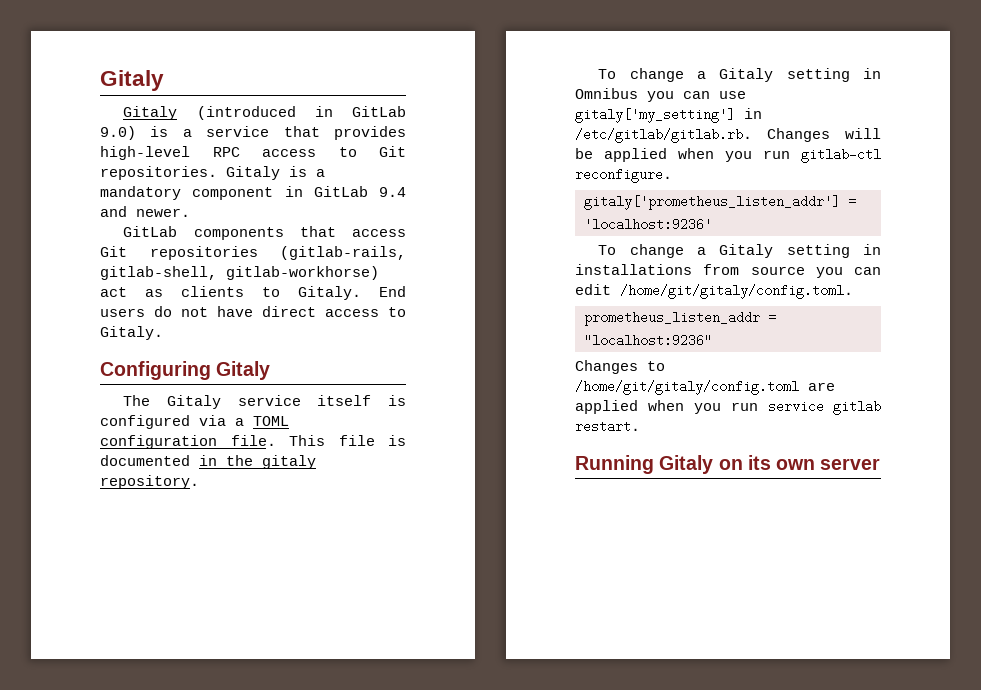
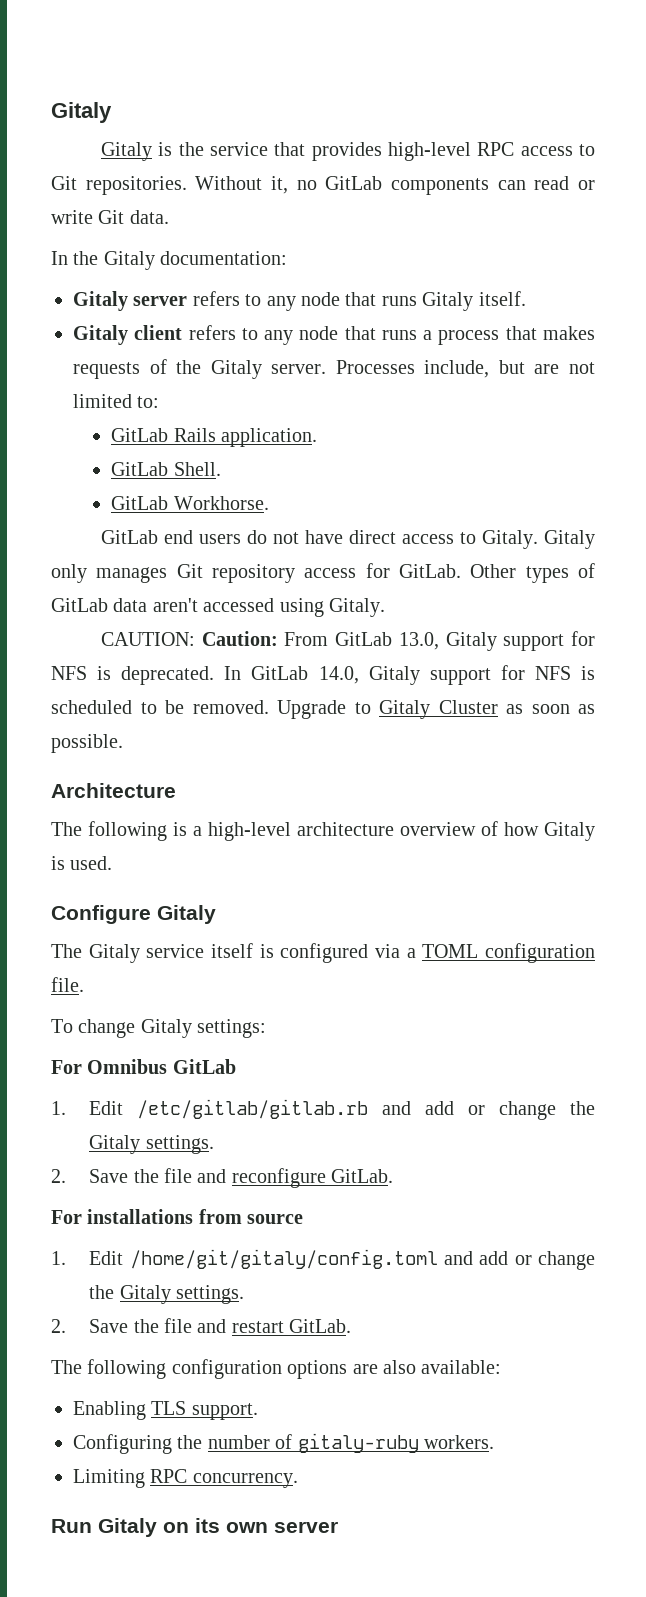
- Gitaly (introduced in GitLab 9.0) is a service that provides high-level RPC access to Git repositories.
+ Gitaly is the service that provides high-level RPC access to Git repositories.
- Gitaly is a mandatory component in GitLab 9.4 and newer.
- GitLab components that access Git repositories (gitlab-rails, gitlab-shell, gitlab-workhorse) act as clients to Gitaly. End users do not have direct access to Gitaly.
- Configuring Gitaly
+ Without it, no GitLab components can read or write Git data.
+ In the Gitaly documentation:
+ Gitaly server refers to any node that runs Gitaly itself.
+ Gitaly client refers to any node that runs a process that makes requests of the Gitaly server. Processes include, but are not limited to:
+ GitLab Rails application.
+ GitLab Shell.
+ GitLab Workhorse.
+ GitLab end users do not have direct access to Gitaly. Gitaly only manages Git repository access for GitLab. Other types of GitLab data aren't accessed using Gitaly.
+ CAUTION: Caution: From GitLab 13.0, Gitaly support for NFS is deprecated. In GitLab 14.0, Gitaly support for NFS is scheduled to be removed. Upgrade to Gitaly Cluster as soon as possible.
+ Architecture
+ The following is a high-level architecture overview of how Gitaly is used.
+ Configure Gitaly
- The Gitaly service itself is configured via a TOML configuration file. This file is documented in the gitaly repository.
- To change a Gitaly setting in Omnibus you can use gitaly['my_setting'] in /etc/gitlab/gitlab.rb. Changes will be applied when you run gitlab-ctl reconfigure.
- gitaly['prometheus_listen_addr'] = 'localhost:9236'
- To change a Gitaly setting in installations from source you can edit /home/git/gitaly/config.toml.
- prometheus_listen_addr = "localhost:9236"
- Changes to /home/git/gitaly/config.toml are applied when you run service gitlab restart.
- Running Gitaly on its own server
+ The Gitaly service itself is configured via a TOML configuration file.
+ To change Gitaly settings:
+ For Omnibus GitLab
+ 1. Edit /etc/gitlab/gitlab.rb and add or change the Gitaly settings.
+ 2. Save the file and reconfigure GitLab.
+ For installations from source
+ 1. Edit /home/git/gitaly/config.toml and add or change the Gitaly settings.
+ 2. Save the file and restart GitLab.
+ The following configuration options are also available:
+ Enabling TLS support.
+ Configuring the number of gitaly-ruby workers.
+ Limiting RPC concurrency.
+ Run Gitaly on its own server

